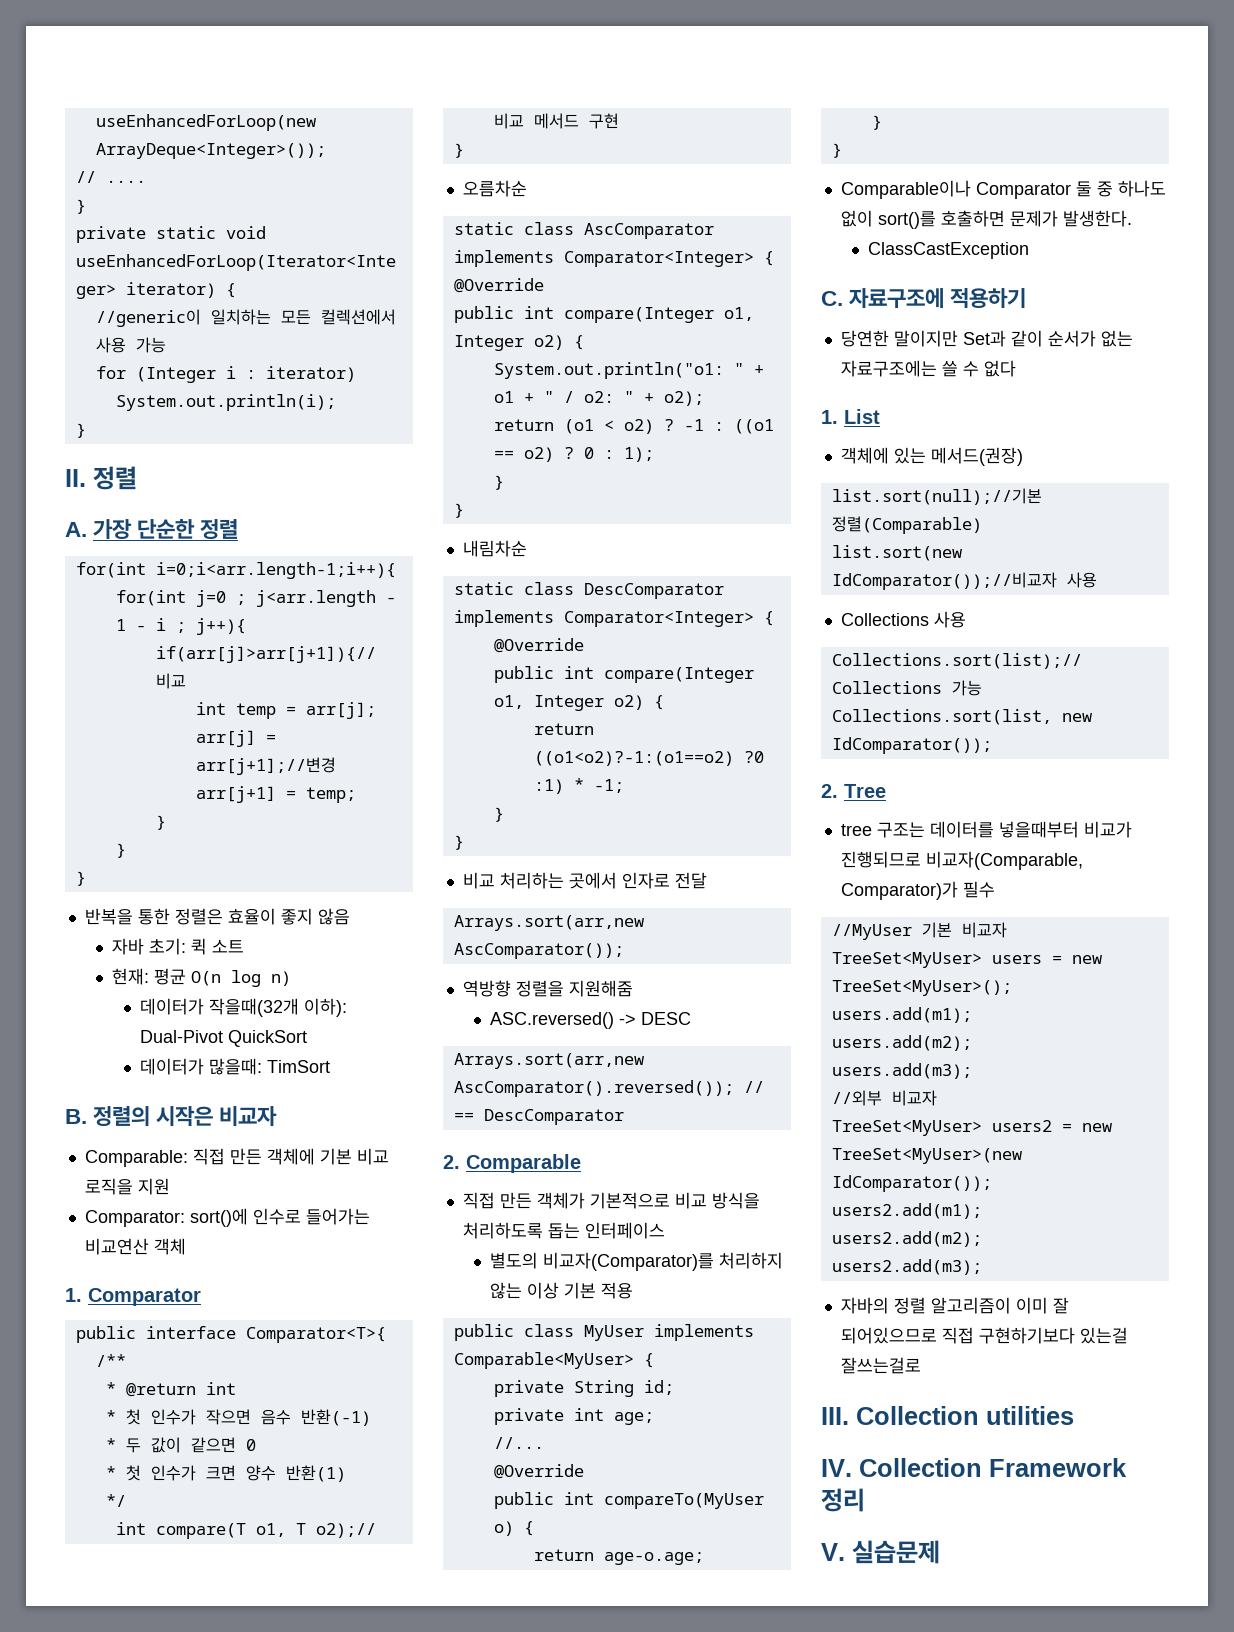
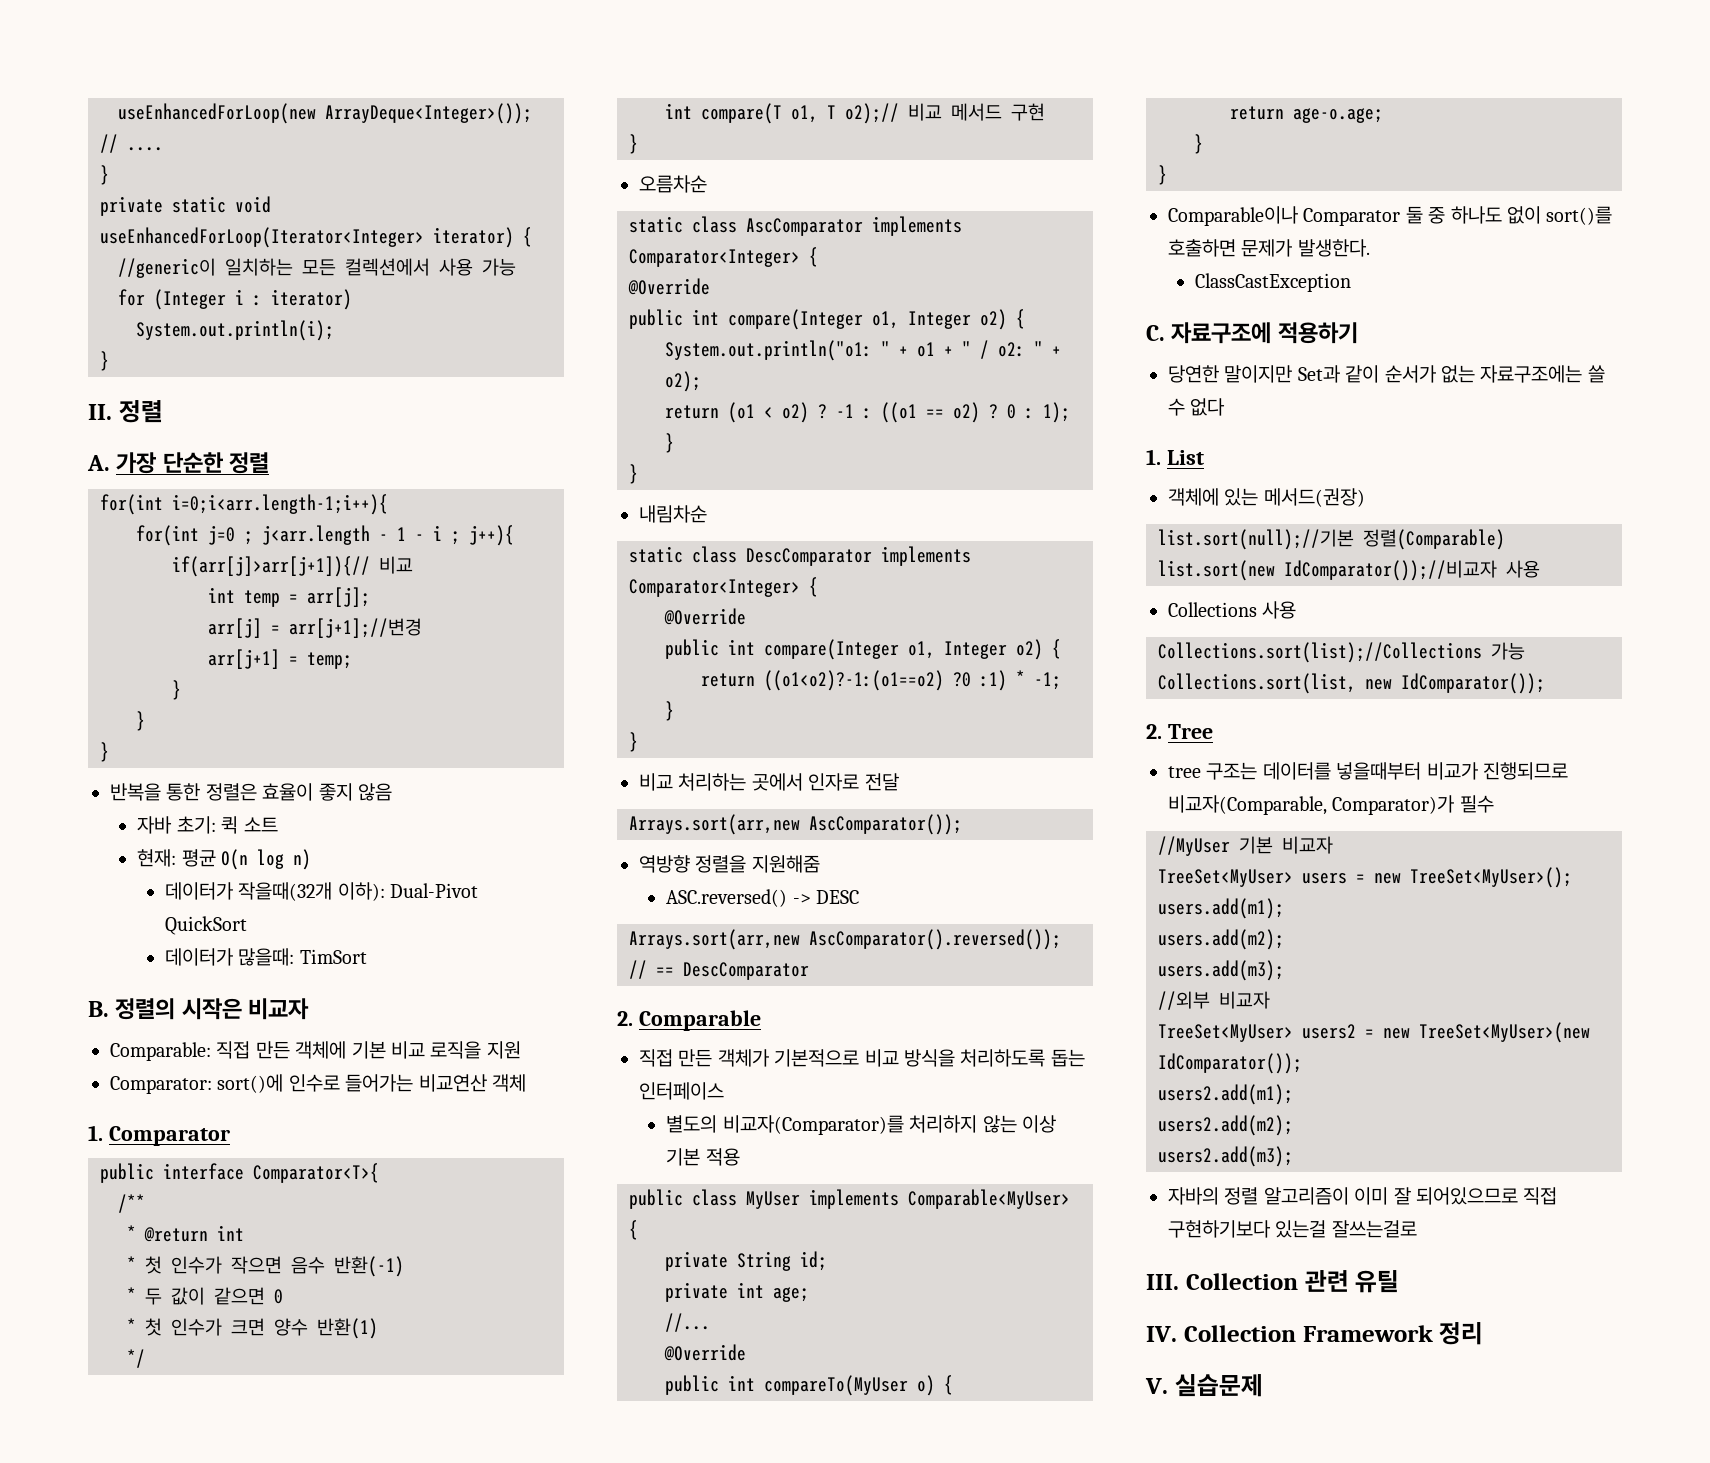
- III. Collection utilities
+ III. Collection 관련 유틸

